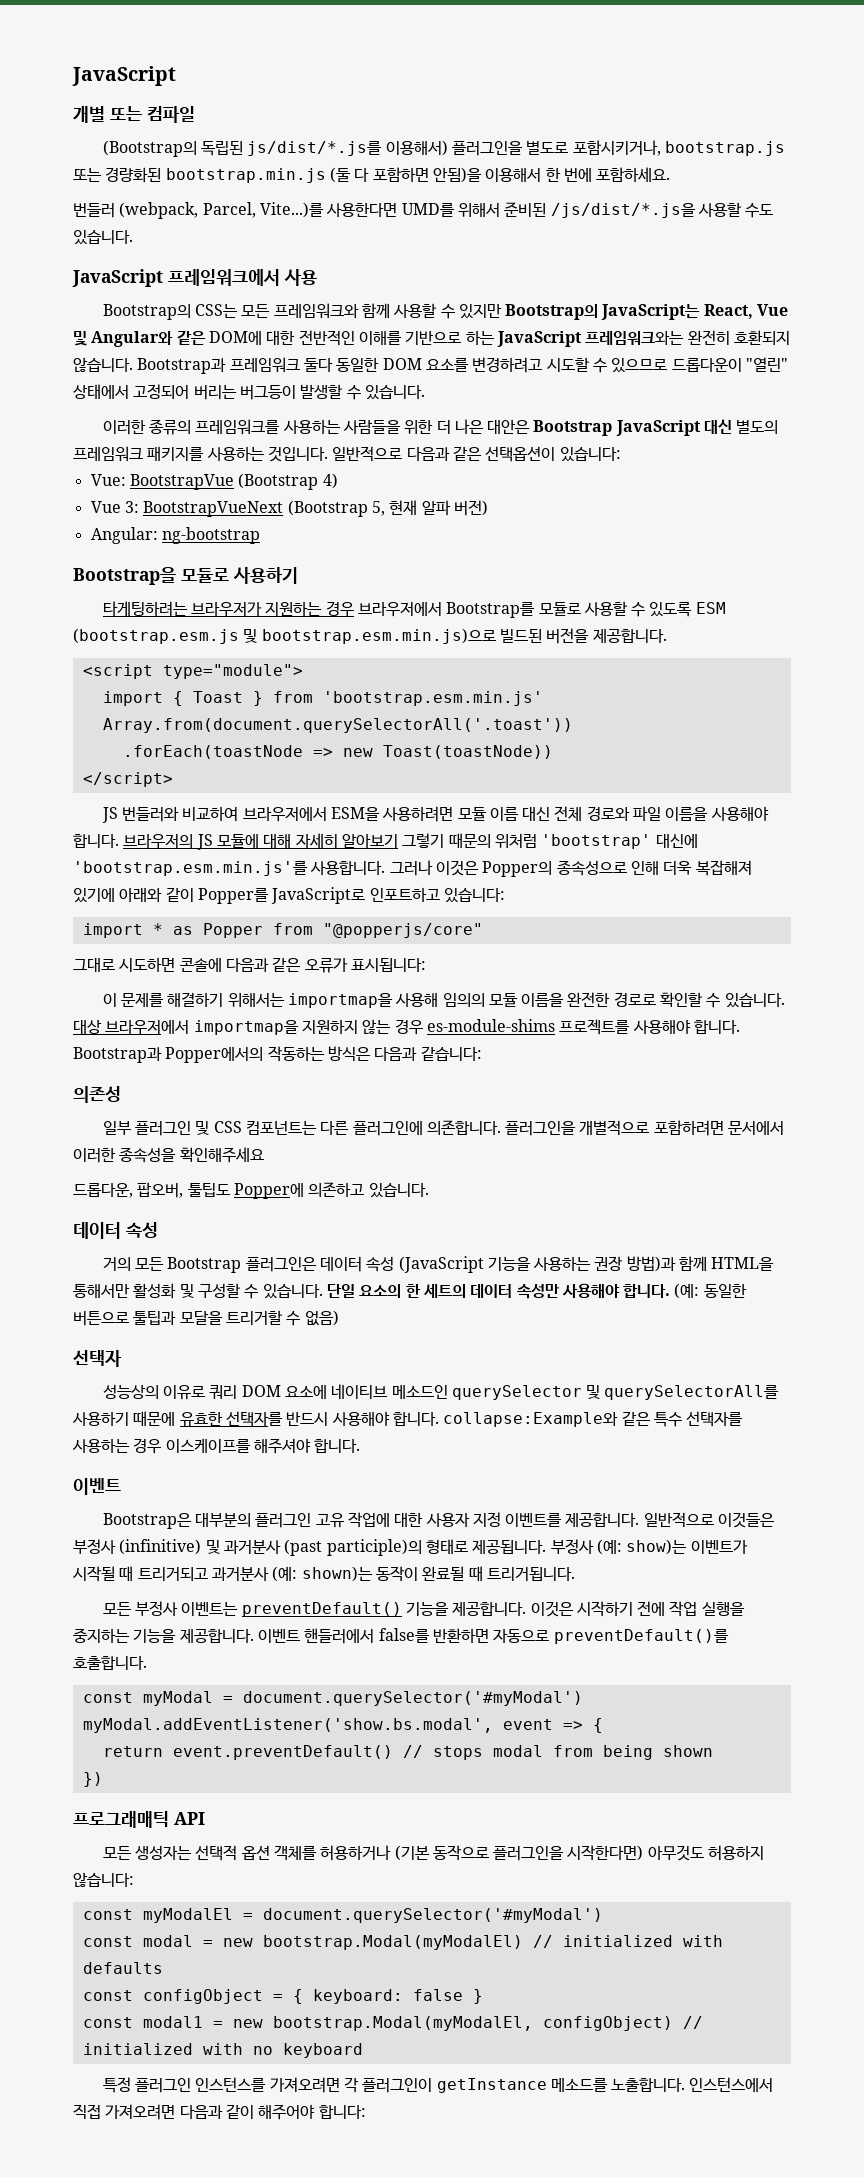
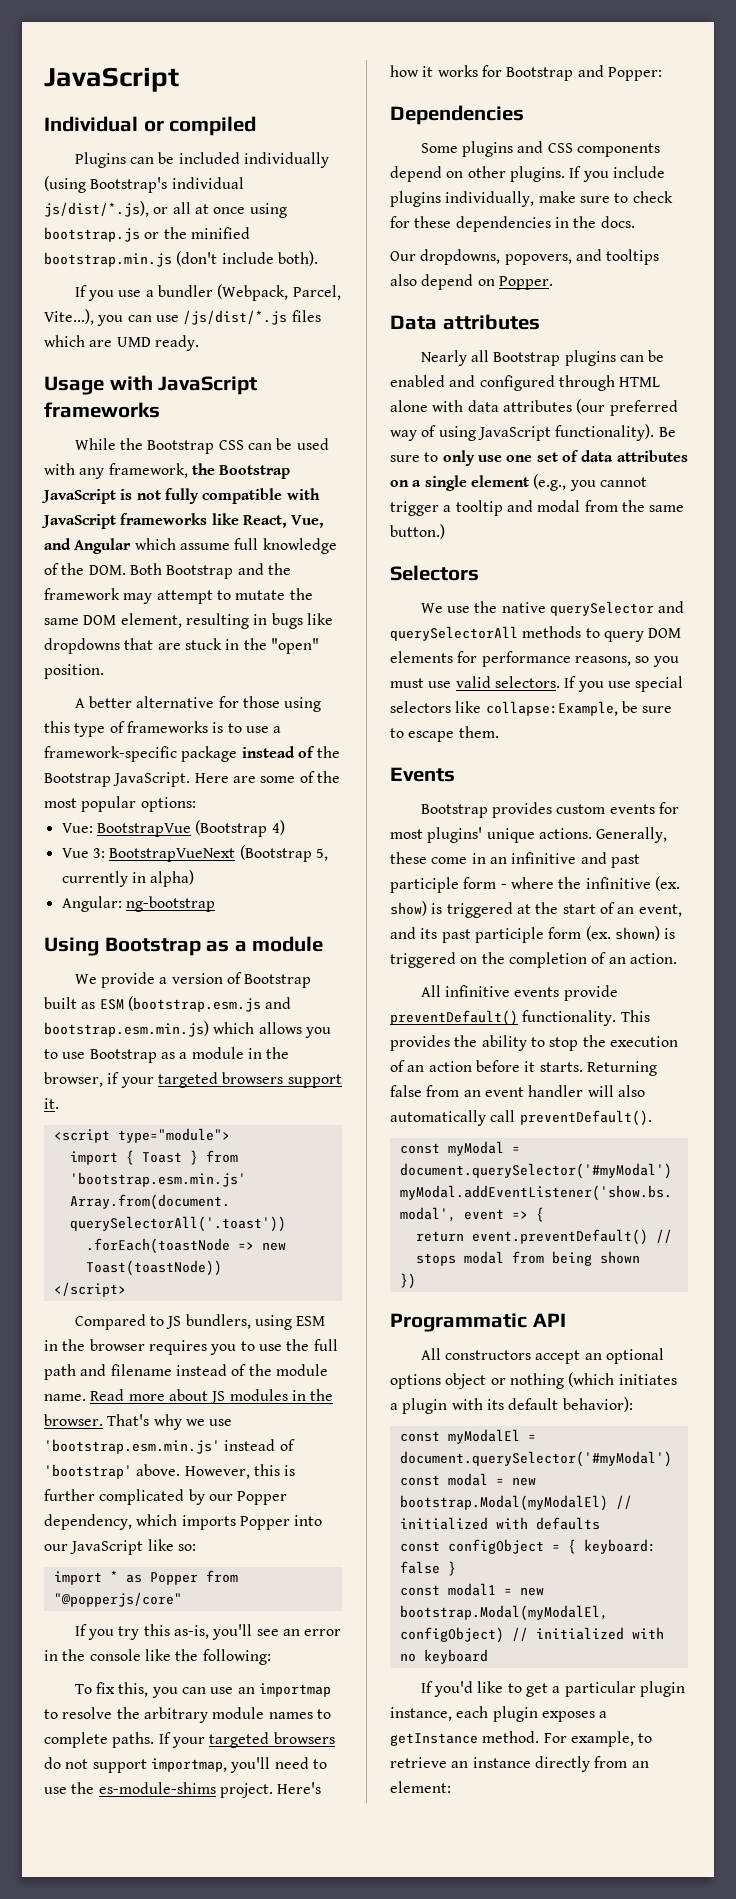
- 개별 또는 컴파일
- (Bootstrap의 독립된 js/dist/*.js를 이용해서) 플러그인을 별도로 포함시키거나, bootstrap.js 또는 경량화된 bootstrap.min.js (둘 다 포함하면 안됨)을 이용해서 한 번에 포함하세요.
- 번들러 (webpack, Parcel, Vite...)를 사용한다면 UMD를 위해서 준비된 /js/dist/*.js을 사용할 수도 있습니다.
- JavaScript 프레임워크에서 사용
- Bootstrap의 CSS는 모든 프레임워크와 함께 사용할 수 있지만 Bootstrap의 JavaScript는 React, Vue 및 Angular와 같은 DOM에 대한 전반적인 이해를 기반으로 하는 JavaScript 프레임워크와는 완전히 호환되지 않습니다. Bootstrap과 프레임워크 둘다 동일한 DOM 요소를 변경하려고 시도할 수 있으므로 드롭다운이 "열린" 상태에서 고정되어 버리는 버그등이 발생할 수 있습니다.
- 이러한 종류의 프레임워크를 사용하는 사람들을 위한 더 나은 대안은 Bootstrap JavaScript 대신 별도의 프레임워크 패키지를 사용하는 것입니다. 일반적으로 다음과 같은 선택옵션이 있습니다:
+ Individual or compiled
+ Plugins can be included individually (using Bootstrap's individual js/dist/*.js), or all at once using bootstrap.js or the minified bootstrap.min.js (don't include both).
+ If you use a bundler (Webpack, Parcel, Vite...), you can use /js/dist/*.js files which are UMD ready.
+ Usage with JavaScript frameworks
+ While the Bootstrap CSS can be used with any framework, the Bootstrap JavaScript is not fully compatible with JavaScript frameworks like React, Vue, and Angular which assume full knowledge of the DOM. Both Bootstrap and the framework may attempt to mutate the same DOM element, resulting in bugs like dropdowns that are stuck in the "open" position.
+ A better alternative for those using this type of frameworks is to use a framework-specific package instead of the Bootstrap JavaScript. Here are some of the most popular options:
- Vue 3: BootstrapVueNext (Bootstrap 5, 현재 알파 버전)
+ Vue 3: BootstrapVueNext (Bootstrap 5, currently in alpha)
- Bootstrap을 모듈로 사용하기
- 타게팅하려는 브라우저가 지원하는 경우 브라우저에서 Bootstrap를 모듈로 사용할 수 있도록 ESM (bootstrap.esm.js 및 bootstrap.esm.min.js)으로 빌드된 버전을 제공합니다.
+ Using Bootstrap as a module
+ We provide a version of Bootstrap built as ESM (bootstrap.esm.js and bootstrap.esm.min.js) which allows you to use Bootstrap as a module in the browser, if your targeted browsers support it.
- JS 번들러와 비교하여 브라우저에서 ESM을 사용하려면 모듈 이름 대신 전체 경로와 파일 이름을 사용해야 합니다. 브라우저의 JS 모듈에 대해 자세히 알아보기 그렇기 때문의 위처럼 'bootstrap' 대신에 'bootstrap.esm.min.js'를 사용합니다. 그러나 이것은 Popper의 종속성으로 인해 더욱 복잡해져 있기에 아래와 같이 Popper를 JavaScript로 인포트하고 있습니다:
+ Compared to JS bundlers, using ESM in the browser requires you to use the full path and filename instead of the module name. Read more about JS modules in the browser. That's why we use 'bootstrap.esm.min.js' instead of 'bootstrap' above. However, this is further complicated by our Popper dependency, which imports Popper into our JavaScript like so:
- 그대로 시도하면 콘솔에 다음과 같은 오류가 표시됩니다:
- 이 문제를 해결하기 위해서는 importmap을 사용해 임의의 모듈 이름을 완전한 경로로 확인할 수 있습니다. 대상 브라우저에서 importmap을 지원하지 않는 경우 es-module-shims 프로젝트를 사용해야 합니다. Bootstrap과 Popper에서의 작동하는 방식은 다음과 같습니다:
- 의존성
- 일부 플러그인 및 CSS 컴포넌트는 다른 플러그인에 의존합니다. 플러그인을 개별적으로 포함하려면 문서에서 이러한 종속성을 확인해주세요
- 드롭다운, 팝오버, 툴팁도 Popper에 의존하고 있습니다.
- 데이터 속성
- 거의 모든 Bootstrap 플러그인은 데이터 속성 (JavaScript 기능을 사용하는 권장 방법)과 함께 HTML을 통해서만 활성화 및 구성할 수 있습니다. 단일 요소의 한 세트의 데이터 속성만 사용해야 합니다. (예: 동일한 버튼으로 툴팁과 모달을 트리거할 수 없음)
- 선택자
- 성능상의 이유로 쿼리 DOM 요소에 네이티브 메소드인 querySelector 및 querySelectorAll를 사용하기 때문에 유효한 선택자를 반드시 사용해야 합니다. collapse:Example와 같은 특수 선택자를 사용하는 경우 이스케이프를 해주셔야 합니다.
- 이벤트
- Bootstrap은 대부분의 플러그인 고유 작업에 대한 사용자 지정 이벤트를 제공합니다. 일반적으로 이것들은 부정사 (infinitive) 및 과거분사 (past participle)의 형태로 제공됩니다. 부정사 (예: show)는 이벤트가 시작될 때 트리거되고 과거분사 (예: shown)는 동작이 완료될 때 트리거됩니다.
- 모든 부정사 이벤트는 preventDefault() 기능을 제공합니다. 이것은 시작하기 전에 작업 실행을 중지하는 기능을 제공합니다. 이벤트 핸들러에서 false를 반환하면 자동으로 preventDefault()를 호출합니다.
+ If you try this as-is, you'll see an error in the console like the following:
+ To fix this, you can use an importmap to resolve the arbitrary module names to complete paths. If your targeted browsers do not support importmap, you'll need to use the es-module-shims project. Here's how it works for Bootstrap and Popper:
+ Dependencies
+ Some plugins and CSS components depend on other plugins. If you include plugins individually, make sure to check for these dependencies in the docs.
+ Our dropdowns, popovers, and tooltips also depend on Popper.
+ Data attributes
+ Nearly all Bootstrap plugins can be enabled and configured through HTML alone with data attributes (our preferred way of using JavaScript functionality). Be sure to only use one set of data attributes on a single element (e.g., you cannot trigger a tooltip and modal from the same button.)
+ Selectors
+ We use the native querySelector and querySelectorAll methods to query DOM elements for performance reasons, so you must use valid selectors. If you use special selectors like collapse:Example, be sure to escape them.
+ Events
+ Bootstrap provides custom events for most plugins' unique actions. Generally, these come in an infinitive and past participle form - where the infinitive (ex. show) is triggered at the start of an event, and its past participle form (ex. shown) is triggered on the completion of an action.
+ All infinitive events provide preventDefault() functionality. This provides the ability to stop the execution of an action before it starts. Returning false from an event handler will also automatically call preventDefault().
- 프로그래매틱 API
+ Programmatic API
- 모든 생성자는 선택적 옵션 객체를 허용하거나 (기본 동작으로 플러그인을 시작한다면) 아무것도 허용하지 않습니다:
+ All constructors accept an optional options object or nothing (which initiates a plugin with its default behavior):
- 특정 플러그인 인스턴스를 가져오려면 각 플러그인이 getInstance 메소드를 노출합니다. 인스턴스에서 직접 가져오려면 다음과 같이 해주어야 합니다:
+ If you'd like to get a particular plugin instance, each plugin exposes a getInstance method. For example, to retrieve an instance directly from an element:

